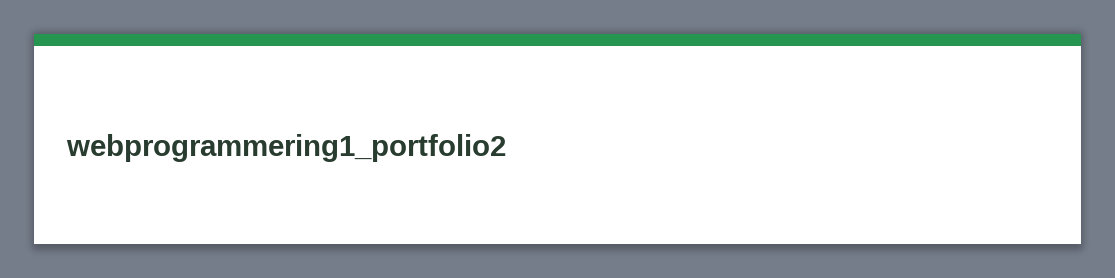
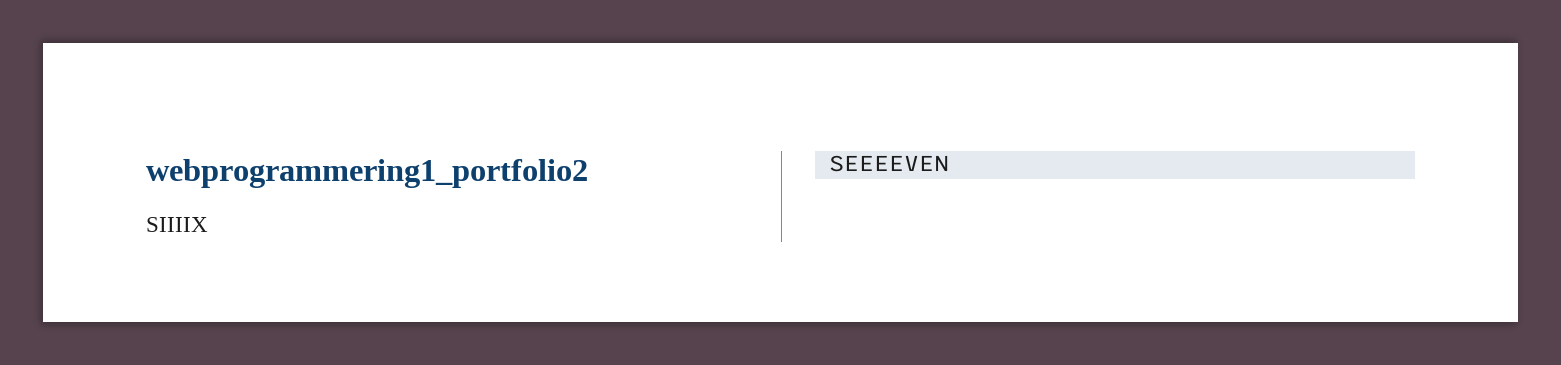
+ SIIIIX
+ SEEEEVEN

